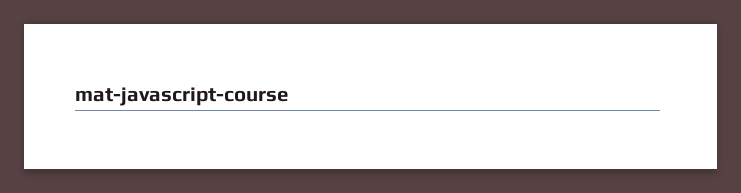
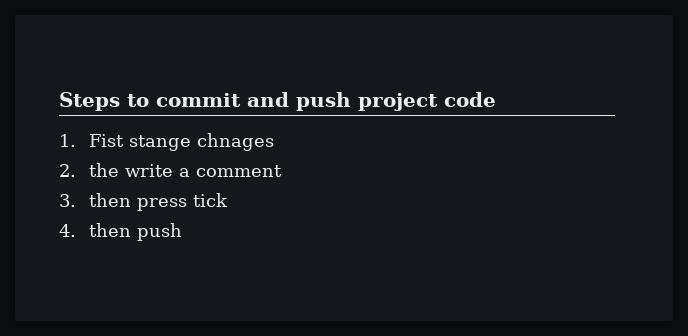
- mat-javascript-course
+ Steps to commit and push project code
+ 1. Fist stange chnages
+ 2. the write a comment
+ 3. then press tick
+ 4. then push

